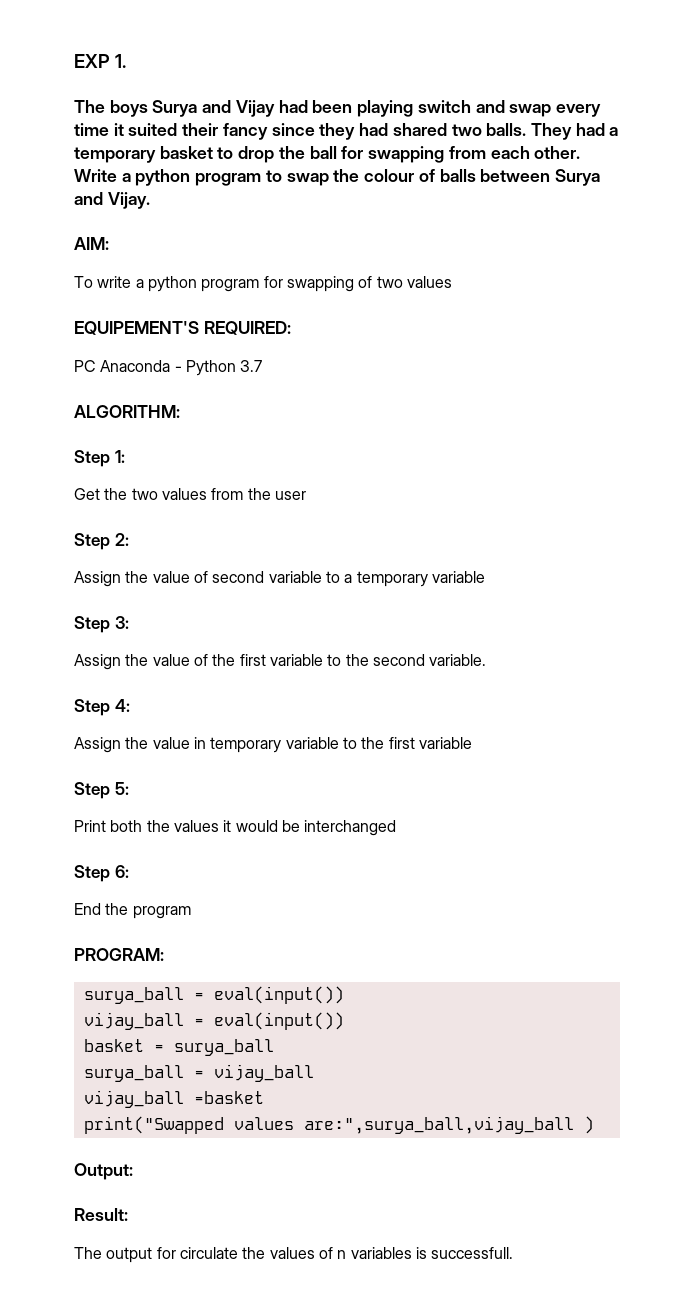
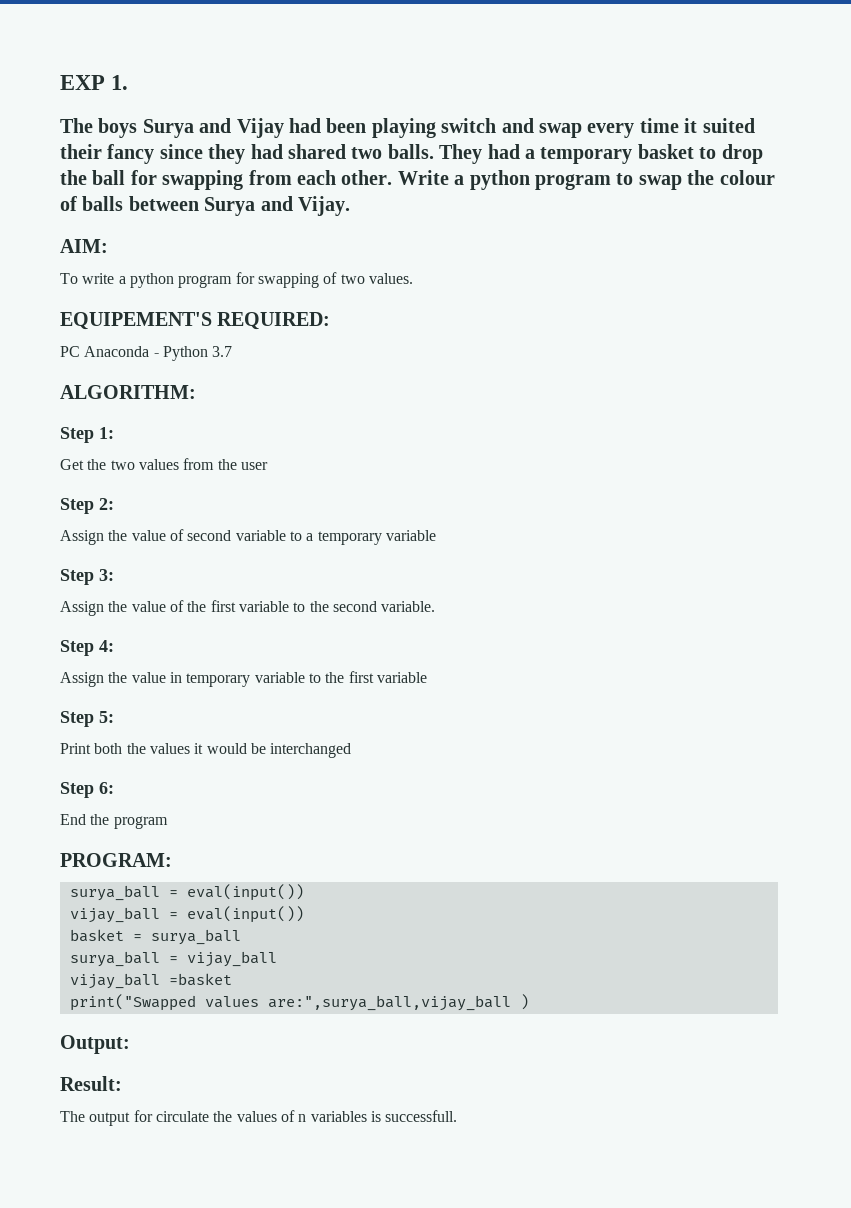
- To write a python program for swapping of two values
+ To write a python program for swapping of two values.

